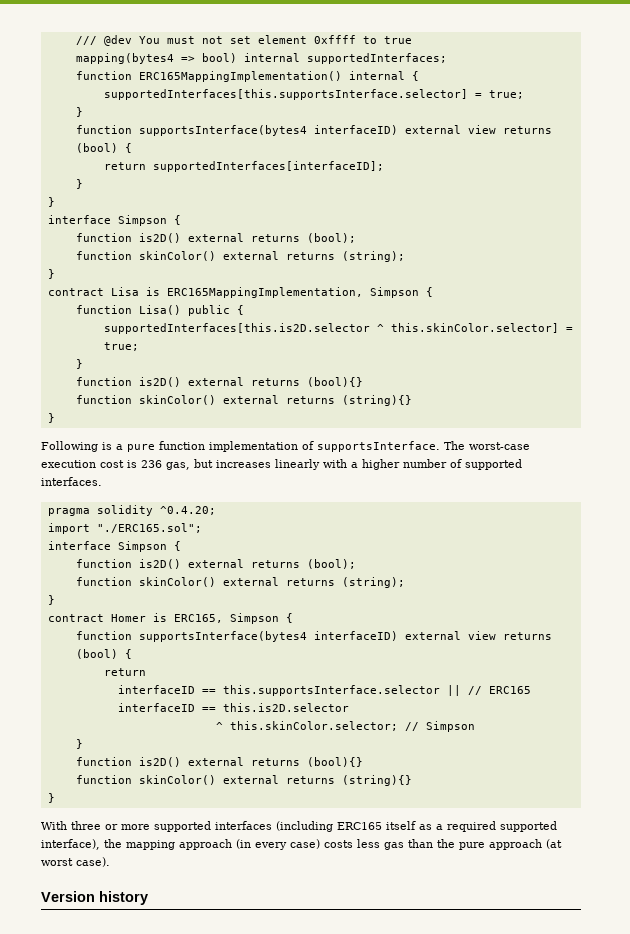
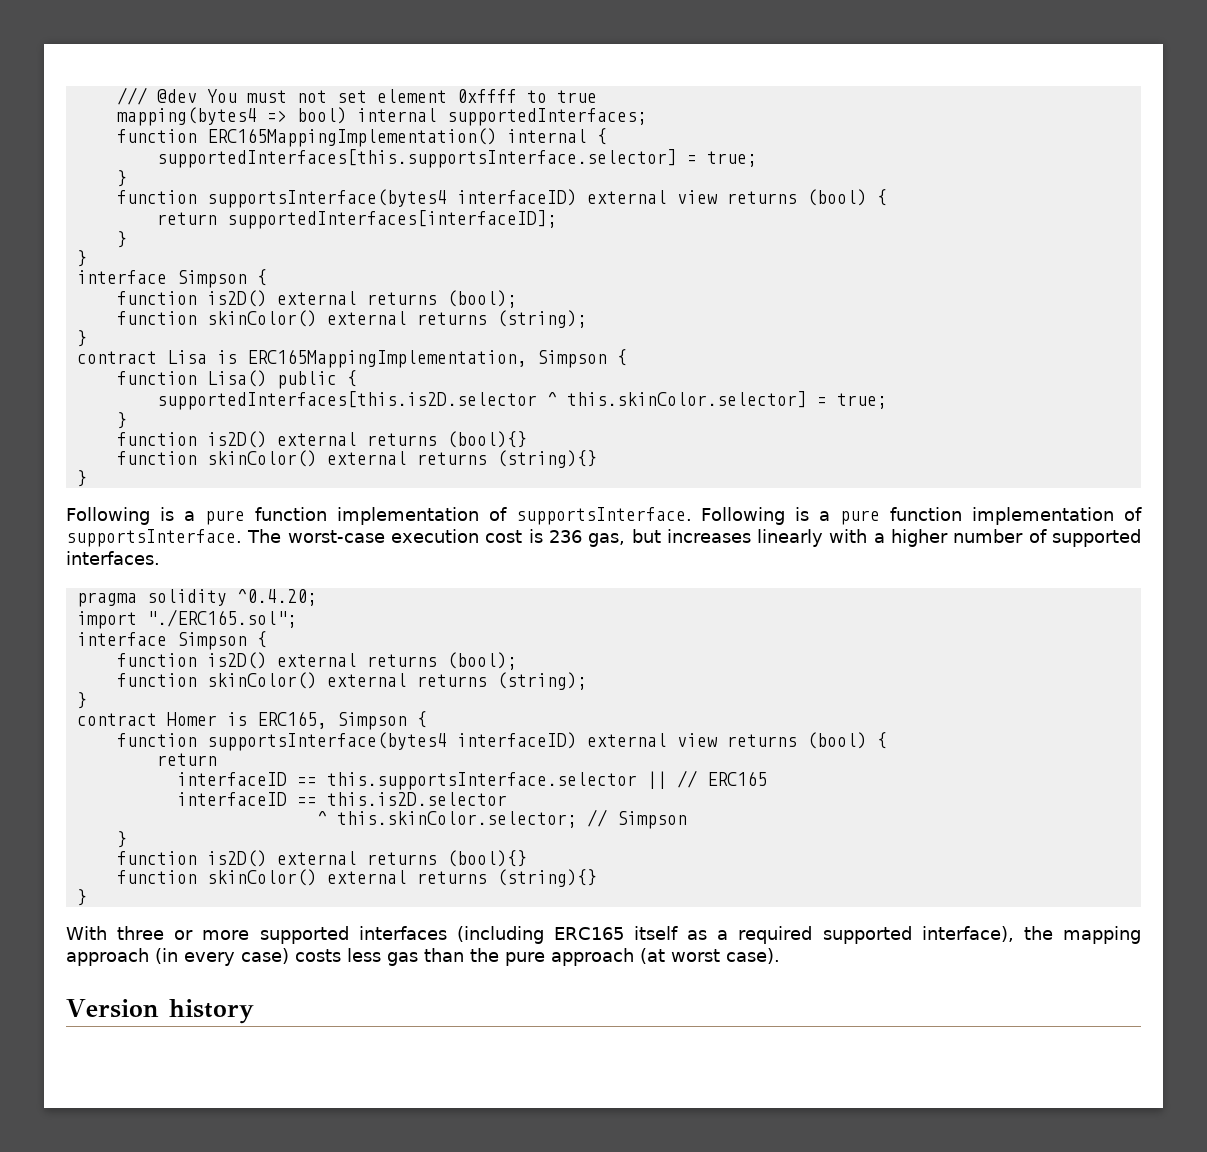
- Following is a pure function implementation of supportsInterface.
+ Following is a pure function implementation of supportsInterface. Following is a pure function implementation of supportsInterface.

